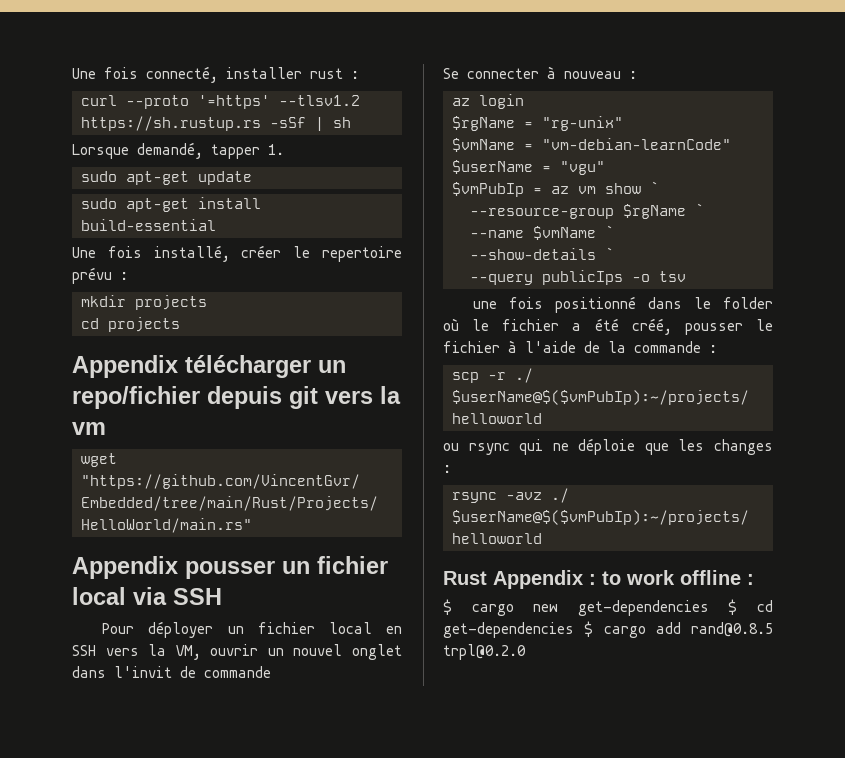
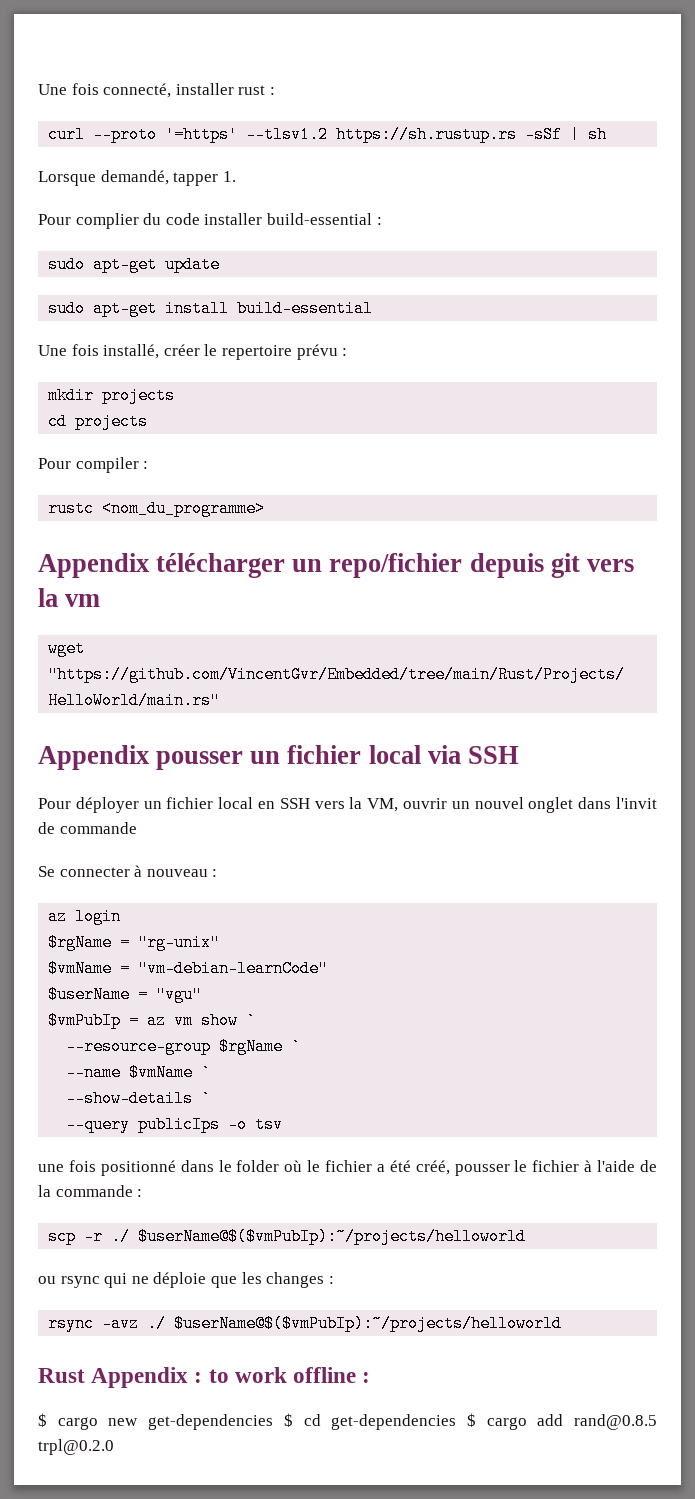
+ Pour complier du code installer build-essential :
+ Pour compiler :
+ rustc <nom_du_programme>

